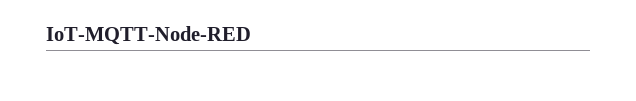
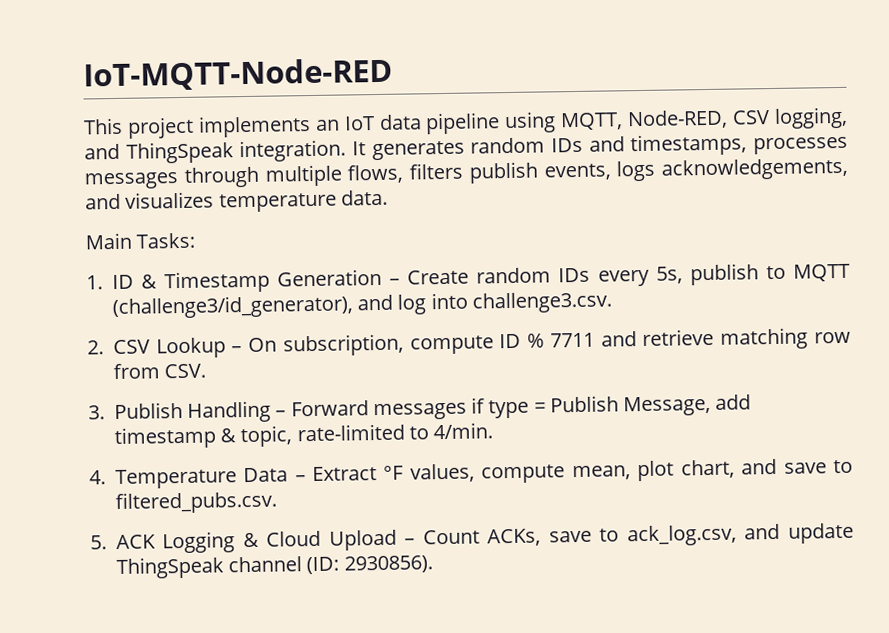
+ This project implements an IoT data pipeline using MQTT, Node-RED, CSV logging, and ThingSpeak integration. It generates random IDs and timestamps, processes messages through multiple flows, filters publish events, logs acknowledgements, and visualizes temperature data.
+ Main Tasks:
+ 1. ID & Timestamp Generation – Create random IDs every 5s, publish to MQTT (challenge3/id_generator), and log into challenge3.csv.
+ 2. CSV Lookup – On subscription, compute ID % 7711 and retrieve matching row from CSV.
+ 3. Publish Handling – Forward messages if type = Publish Message, add timestamp & topic, rate-limited to 4/min.
+ 4. Temperature Data – Extract °F values, compute mean, plot chart, and save to filtered_pubs.csv.
+ 5. ACK Logging & Cloud Upload – Count ACKs, save to ack_log.csv, and update ThingSpeak channel (ID: 2930856).

